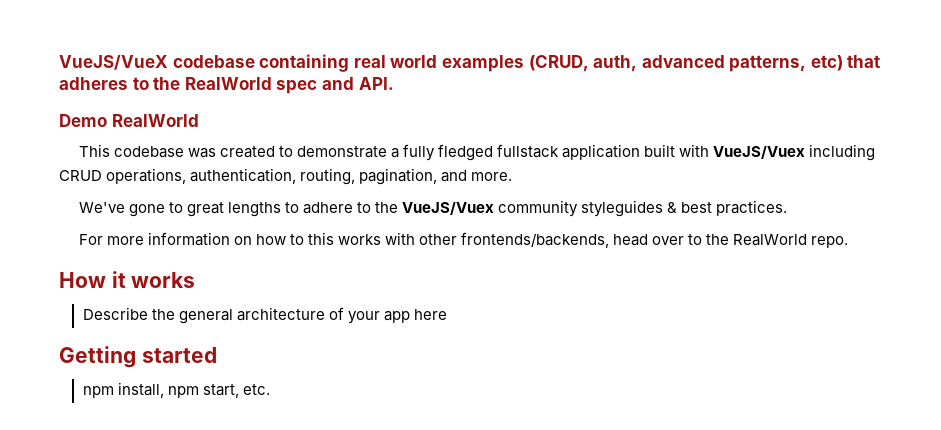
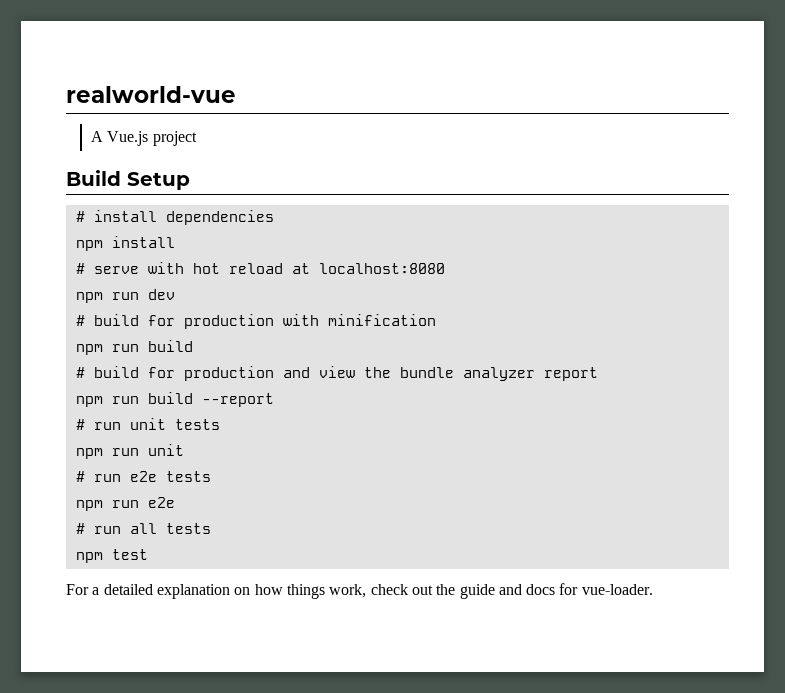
- VueJS/VueX codebase containing real world examples (CRUD, auth, advanced patterns, etc) that adheres to the RealWorld spec and API.
- Demo RealWorld
- This codebase was created to demonstrate a fully fledged fullstack application built with VueJS/Vuex including CRUD operations, authentication, routing, pagination, and more.
- We've gone to great lengths to adhere to the VueJS/Vuex community styleguides & best practices.
- For more information on how to this works with other frontends/backends, head over to the RealWorld repo.
- How it works
- Describe the general architecture of your app here
- Getting started
- npm install, npm start, etc.
+ realworld-vue
+ A Vue.js project
+ Build Setup
+ # install dependencies
+ npm install
+ # serve with hot reload at localhost:8080
+ npm run dev
+ # build for production with minification
+ npm run build
+ # build for production and view the bundle analyzer report
+ npm run build --report
+ # run unit tests
+ npm run unit
+ # run e2e tests
+ npm run e2e
+ # run all tests
+ npm test
+ For a detailed explanation on how things work, check out the guide and docs for vue-loader.

